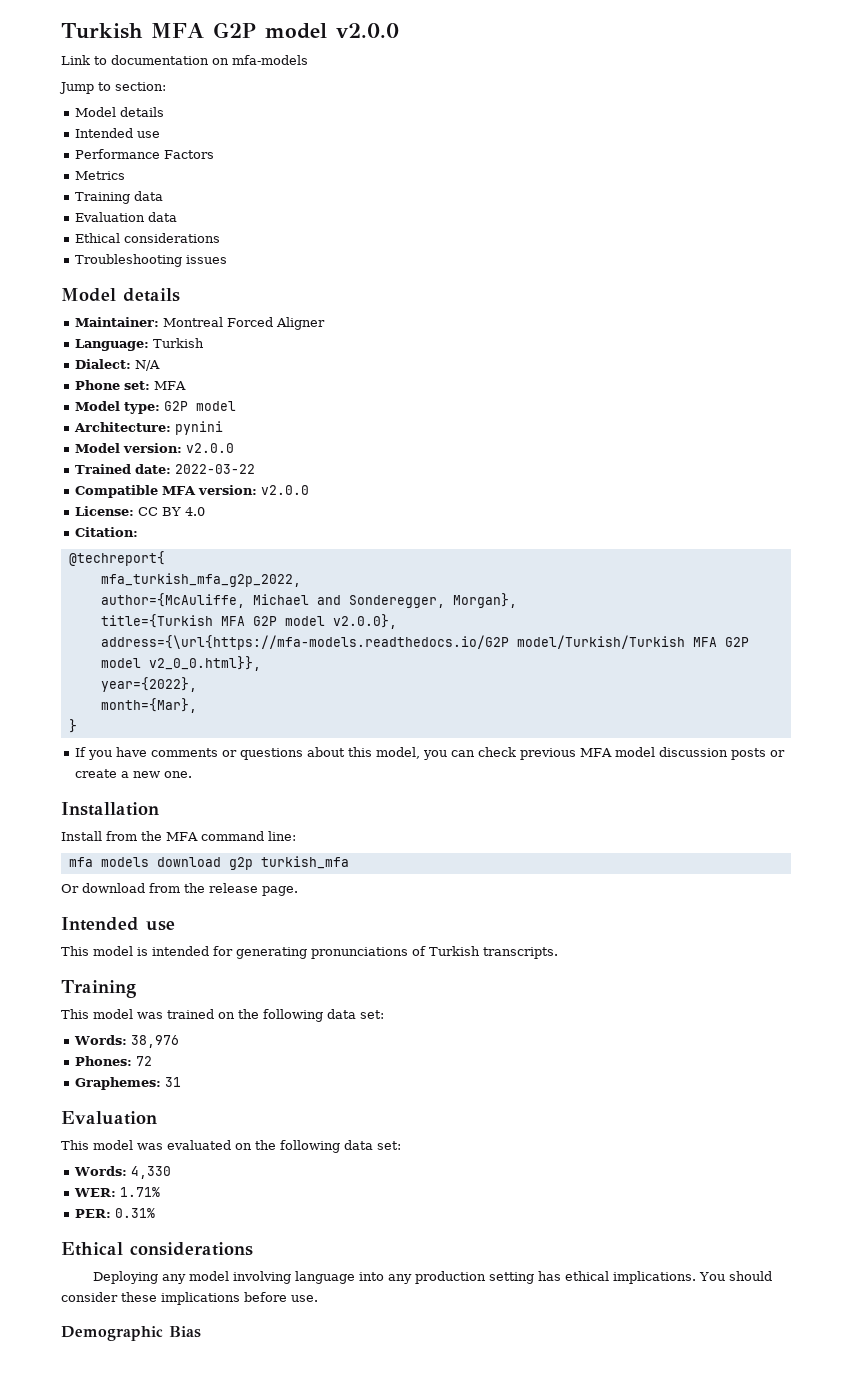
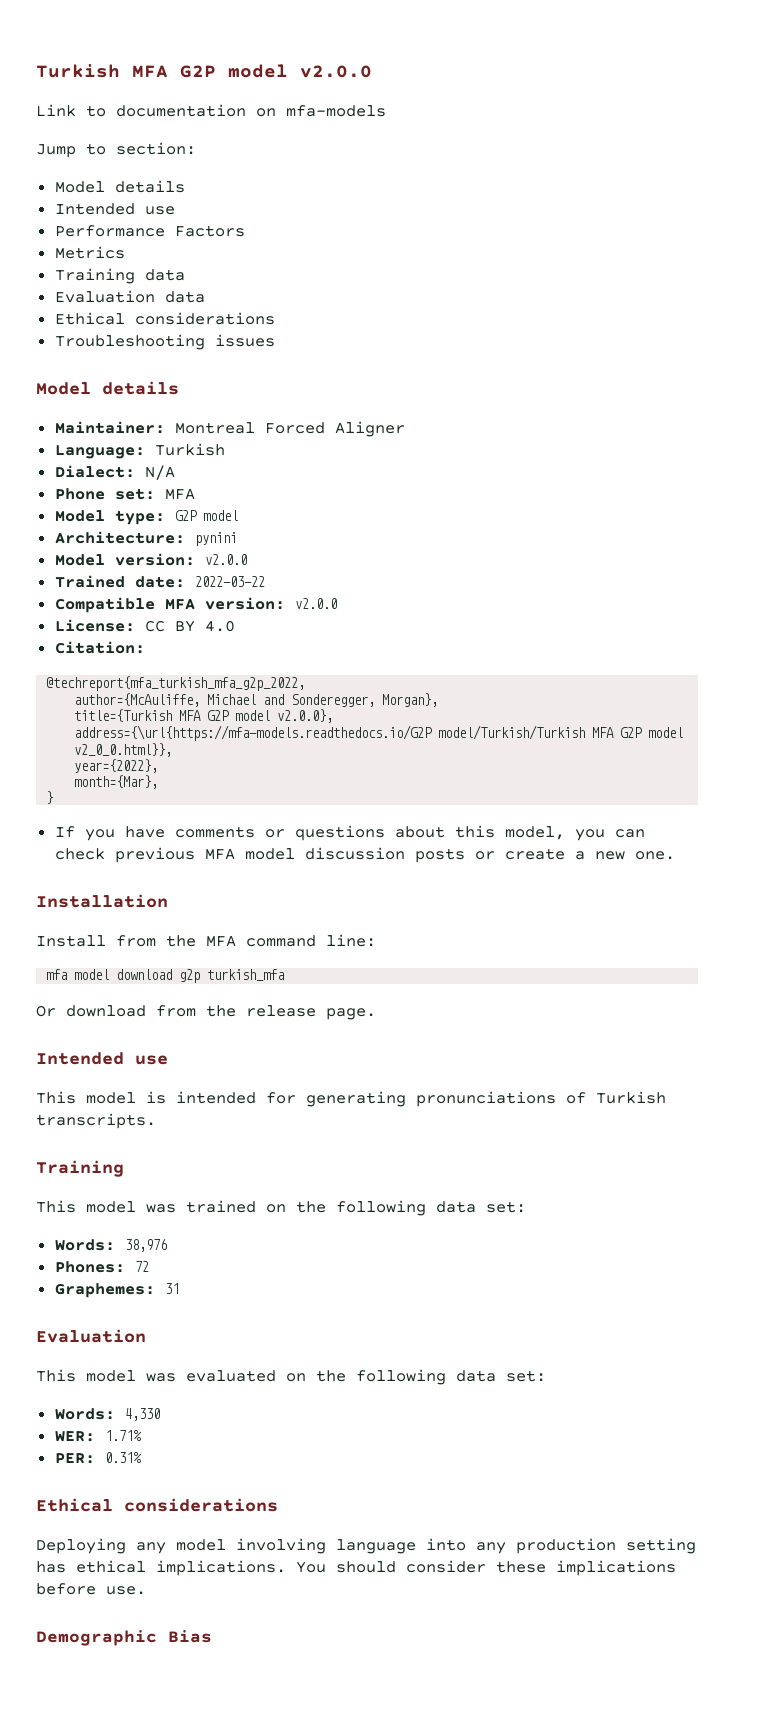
- @techreport{
- mfa_turkish_mfa_g2p_2022,
+ @techreport{mfa_turkish_mfa_g2p_2022,
- mfa models download g2p turkish_mfa
+ mfa model download g2p turkish_mfa

